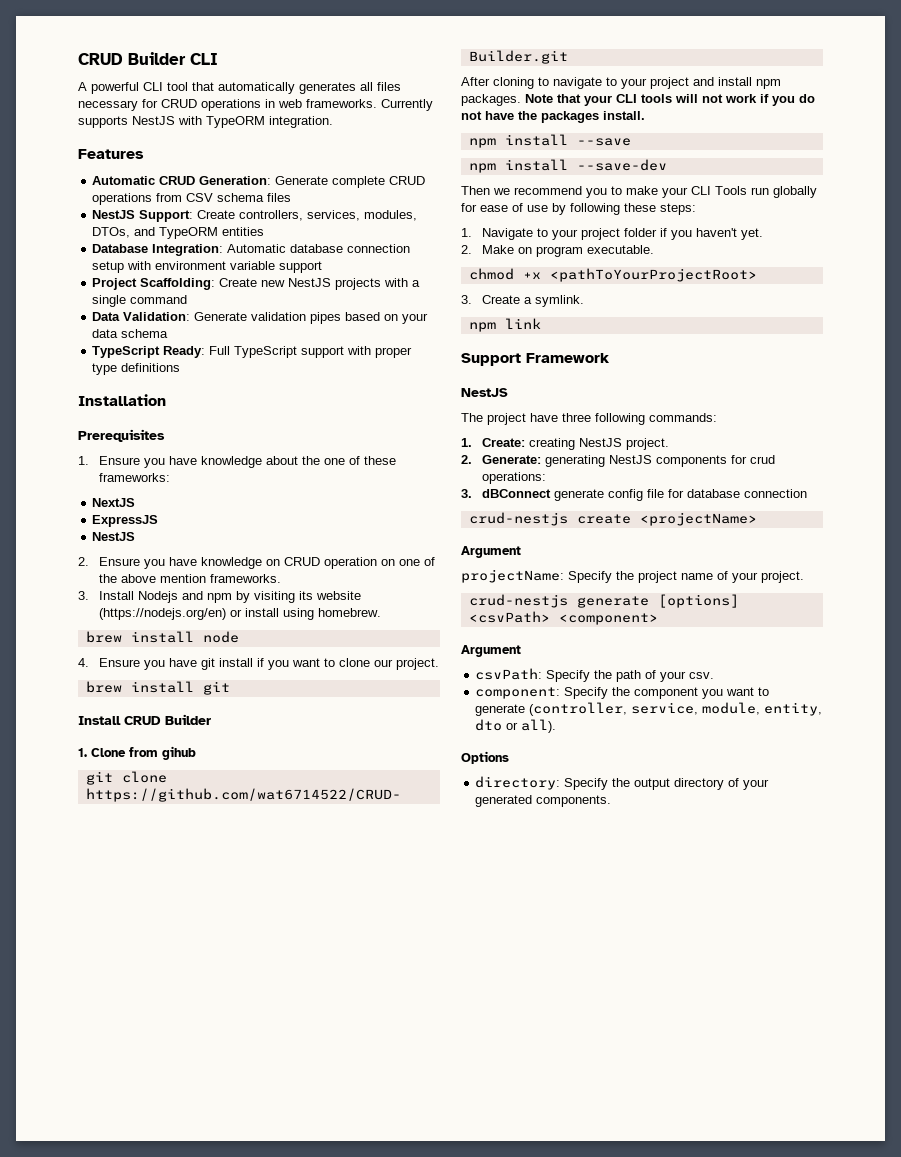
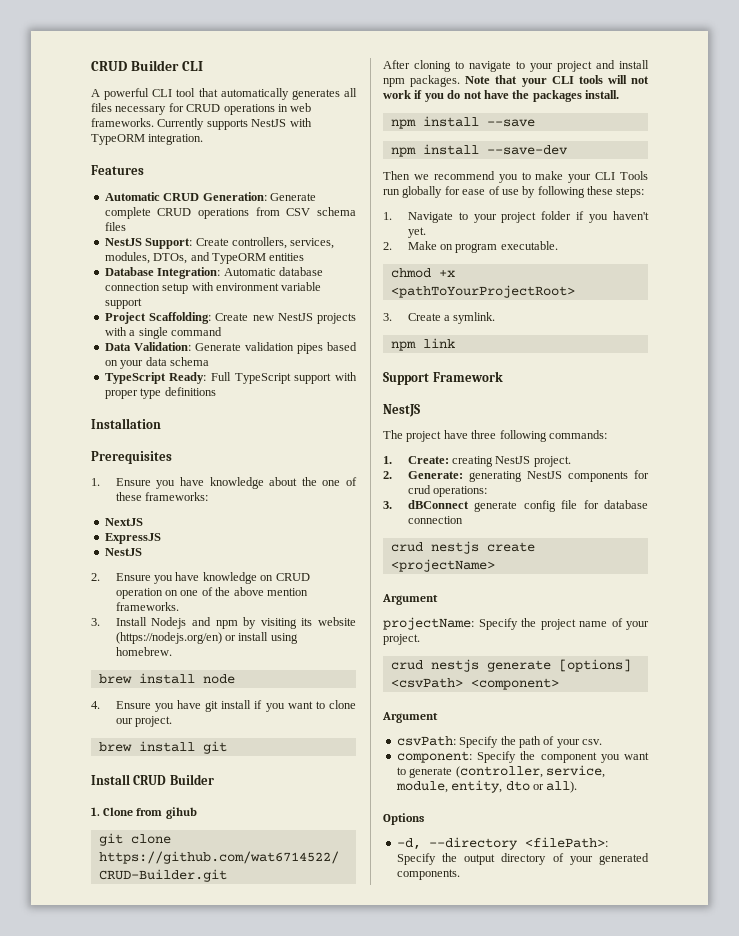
- crud-nestjs create <projectName>
+ crud nestjs create <projectName>
- crud-nestjs generate [options] <csvPath> <component>
+ crud nestjs generate [options] <csvPath> <component>
- directory: Specify the output directory of your generated components.
+ -d, --directory <filePath>: Specify the output directory of your generated components.

